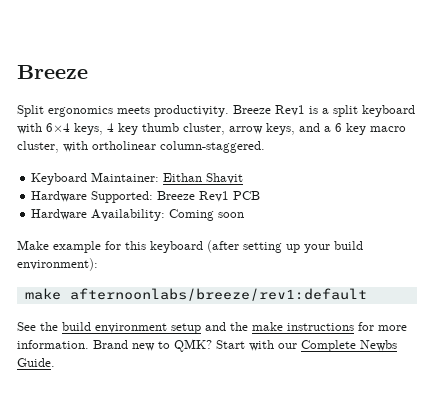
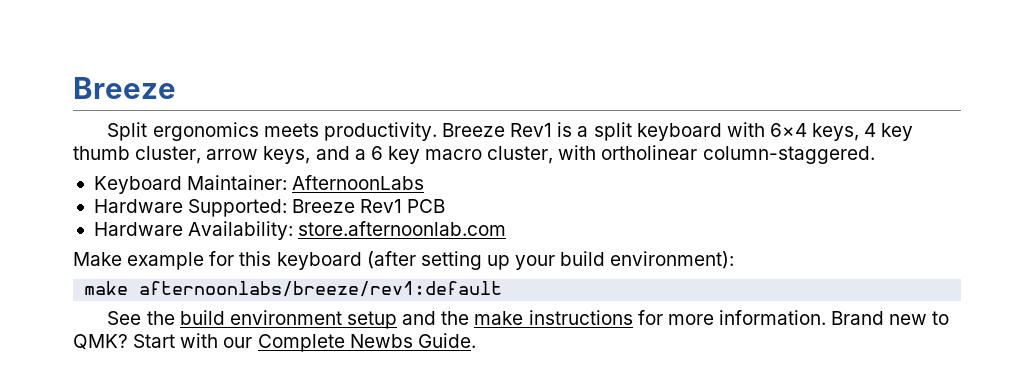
- Keyboard Maintainer: Eithan Shavit
+ Keyboard Maintainer: AfternoonLabs
- Hardware Availability: Coming soon
+ Hardware Availability: store.afternoonlab.com

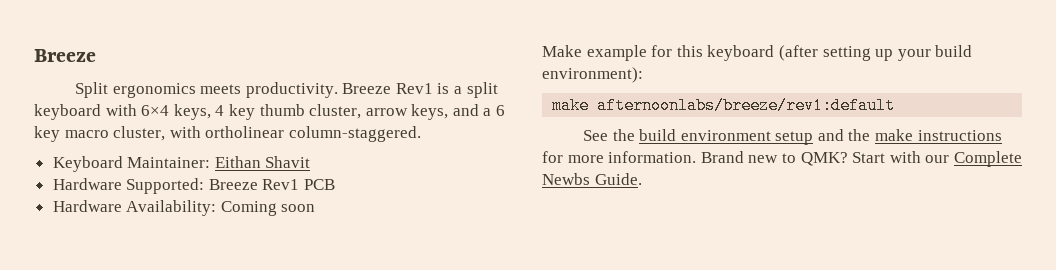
- Keyboard Maintainer: AfternoonLabs
+ Keyboard Maintainer: Eithan Shavit
- Hardware Availability: store.afternoonlab.com
+ Hardware Availability: Coming soon

